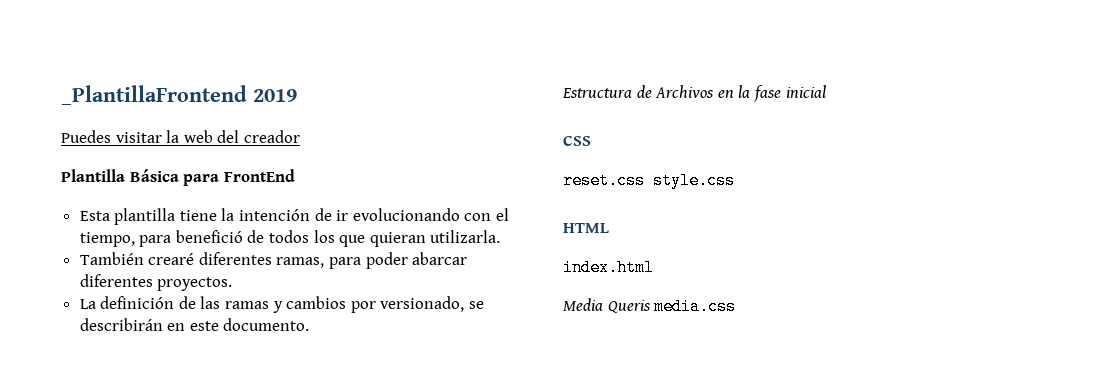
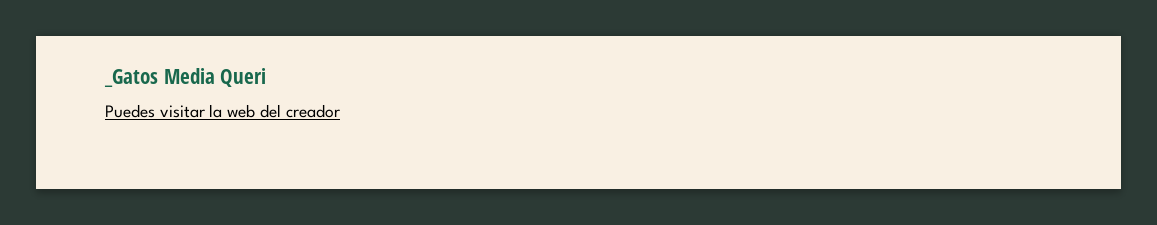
- _PlantillaFrontend 2019
+ _Gatos Media Queri
- Plantilla Básica para FrontEnd
- Esta plantilla tiene la intención de ir evolucionando con el tiempo, para benefició de todos los que quieran utilizarla.
- También crearé diferentes ramas, para poder abarcar diferentes proyectos.
- La definición de las ramas y cambios por versionado, se describirán en este documento.
- Estructura de Archivos en la fase inicial
- CSS
- reset.css style.css
- HTML
- index.html
- Media Queris media.css

